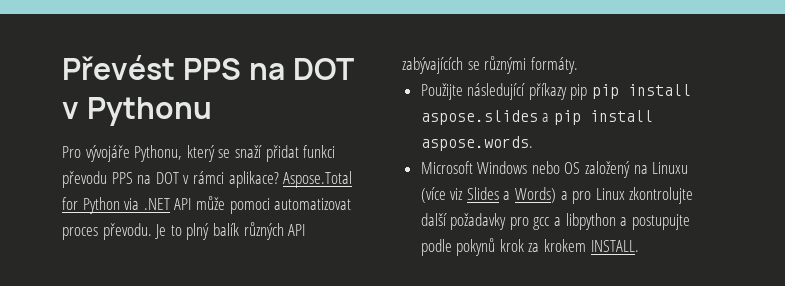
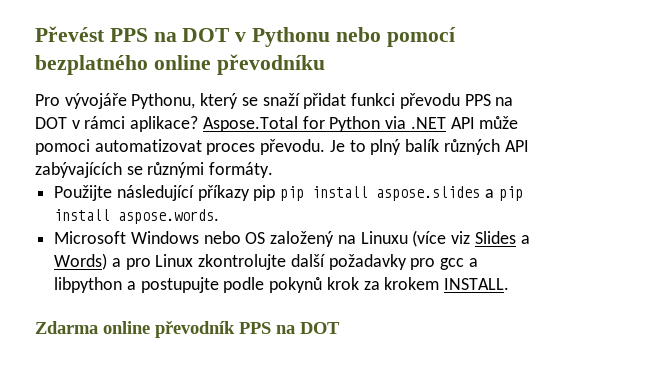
- Převést PPS na DOT v Pythonu
+ Převést PPS na DOT v Pythonu nebo pomocí bezplatného online převodníku
+ Zdarma online převodník PPS na DOT

